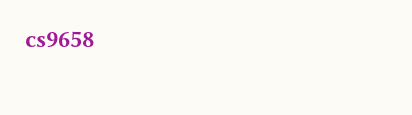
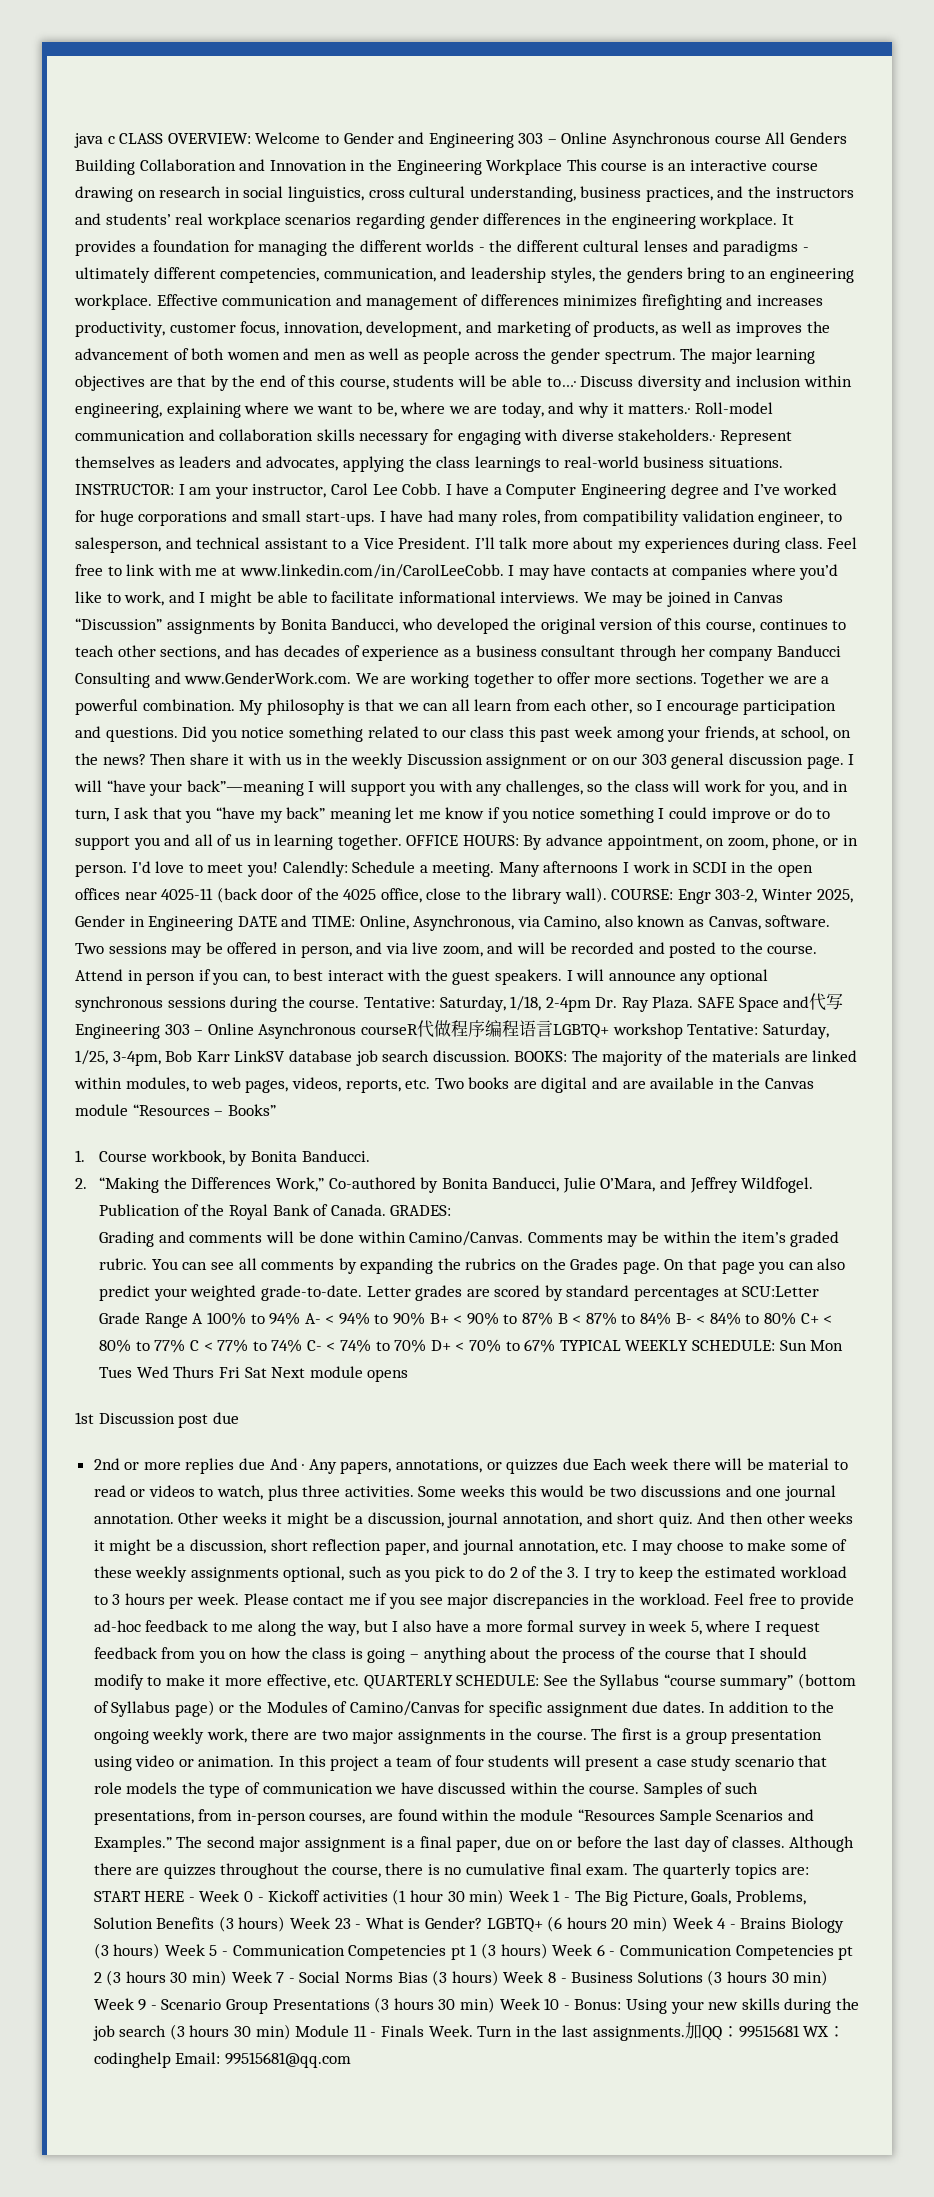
- cs9658
+ java c CLASS OVERVIEW: Welcome to Gender and Engineering 303 – Online Asynchronous course All Genders Building Collaboration and Innovation in the Engineering Workplace This course is an interactive course drawing on research in social linguistics, cross cultural understanding, business practices, and the instructors and students’ real workplace scenarios regarding gender differences in the engineering workplace. It provides a foundation for managing the different worlds - the different cultural lenses and paradigms - ultimately different competencies, communication, and leadership styles, the genders bring to an engineering workplace. Effective communication and management of differences minimizes firefighting and increases productivity, customer focus, innovation, development, and marketing of products, as well as improves the advancement of both women and men as well as people across the gender spectrum. The major learning objectives are that by the end of this course, students will be able to…· Discuss diversity and inclusion within engineering, explaining where we want to be, where we are today, and why it matters.· Roll-model communication and collaboration skills necessary for engaging with diverse stakeholders.· Represent themselves as leaders and advocates, applying the class learnings to real-world business situations. INSTRUCTOR: I am your instructor, Carol Lee Cobb. I have a Computer Engineering degree and I’ve worked for huge corporations and small start-ups. I have had many roles, from compatibility validation engineer, to salesperson, and technical assistant to a Vice President. I’ll talk more about my experiences during class. Feel free to link with me at www.linkedin.com/in/CarolLeeCobb. I may have contacts at companies where you’d like to work, and I might be able to facilitate informational interviews. We may be joined in Canvas “Discussion” assignments by Bonita Banducci, who developed the original version of this course, continues to teach other sections, and has decades of experience as a business consultant through her company Banducci Consulting and www.GenderWork.com. We are working together to offer more sections. Together we are a powerful combination. My philosophy is that we can all learn from each other, so I encourage participation and questions. Did you notice something related to our class this past week among your friends, at school, on the news? Then share it with us in the weekly Discussion assignment or on our 303 general discussion page. I will “have your back”—meaning I will support you with any challenges, so the class will work for you, and in turn, I ask that you “have my back” meaning let me know if you notice something I could improve or do to support you and all of us in learning together. OFFICE HOURS: By advance appointment, on zoom, phone, or in person. I'd love to meet you! Calendly: Schedule a meeting. Many afternoons I work in SCDI in the open offices near 4025-11 (back door of the 4025 office, close to the library wall). COURSE: Engr 303-2, Winter 2025, Gender in Engineering DATE and TIME: Online, Asynchronous, via Camino, also known as Canvas, software. Two sessions may be offered in person, and via live zoom, and will be recorded and posted to the course. Attend in person if you can, to best interact with the guest speakers. I will announce any optional synchronous sessions during the course. Tentative: Saturday, 1/18, 2-4pm Dr. Ray Plaza. SAFE Space and代写Engineering 303 – Online Asynchronous courseR代做程序编程语言LGBTQ+ workshop Tentative: Saturday, 1/25, 3-4pm, Bob Karr LinkSV database job search discussion. BOOKS: The majority of the materials are linked within modules, to web pages, videos, reports, etc. Two books are digital and are available in the Canvas module “Resources – Books”
+ 1. Course workbook, by Bonita Banducci.
+ 2. “Making the Differences Work,” Co-authored by Bonita Banducci, Julie O’Mara, and Jeffrey Wildfogel. Publication of the Royal Bank of Canada. GRADES:
+ Grading and comments will be done within Camino/Canvas. Comments may be within the item’s graded rubric. You can see all comments by expanding the rubrics on the Grades page. On that page you can also predict your weighted grade-to-date. Letter grades are scored by standard percentages at SCU:Letter Grade Range A 100% to 94% A- < 94% to 90% B+ < 90% to 87% B < 87% to 84% B- < 84% to 80% C+ < 80% to 77% C < 77% to 74% C- < 74% to 70% D+ < 70% to 67% TYPICAL WEEKLY SCHEDULE: Sun Mon Tues Wed Thurs Fri Sat Next module opens
+ 1st Discussion post due
+ 2nd or more replies due And · Any papers, annotations, or quizzes due Each week there will be material to read or videos to watch, plus three activities. Some weeks this would be two discussions and one journal annotation. Other weeks it might be a discussion, journal annotation, and short quiz. And then other weeks it might be a discussion, short reflection paper, and journal annotation, etc. I may choose to make some of these weekly assignments optional, such as you pick to do 2 of the 3. I try to keep the estimated workload to 3 hours per week. Please contact me if you see major discrepancies in the workload. Feel free to provide ad-hoc feedback to me along the way, but I also have a more formal survey in week 5, where I request feedback from you on how the class is going – anything about the process of the course that I should modify to make it more effective, etc. QUARTERLY SCHEDULE: See the Syllabus “course summary” (bottom of Syllabus page) or the Modules of Camino/Canvas for specific assignment due dates. In addition to the ongoing weekly work, there are two major assignments in the course. The first is a group presentation using video or animation. In this project a team of four students will present a case study scenario that role models the type of communication we have discussed within the course. Samples of such presentations, from in-person courses, are found within the module “Resources Sample Scenarios and Examples.” The second major assignment is a final paper, due on or before the last day of classes. Although there are quizzes throughout the course, there is no cumulative final exam. The quarterly topics are: START HERE - Week 0 - Kickoff activities (1 hour 30 min) Week 1 - The Big Picture, Goals, Problems, Solution Benefits (3 hours) Week 23 - What is Gender? LGBTQ+ (6 hours 20 min) Week 4 - Brains Biology (3 hours) Week 5 - Communication Competencies pt 1 (3 hours) Week 6 - Communication Competencies pt 2 (3 hours 30 min) Week 7 - Social Norms Bias (3 hours) Week 8 - Business Solutions (3 hours 30 min) Week 9 - Scenario Group Presentations (3 hours 30 min) Week 10 - Bonus: Using your new skills during the job search (3 hours 30 min) Module 11 - Finals Week. Turn in the last assignments.加QQ：99515681 WX：codinghelp Email: 99515681@qq.com

